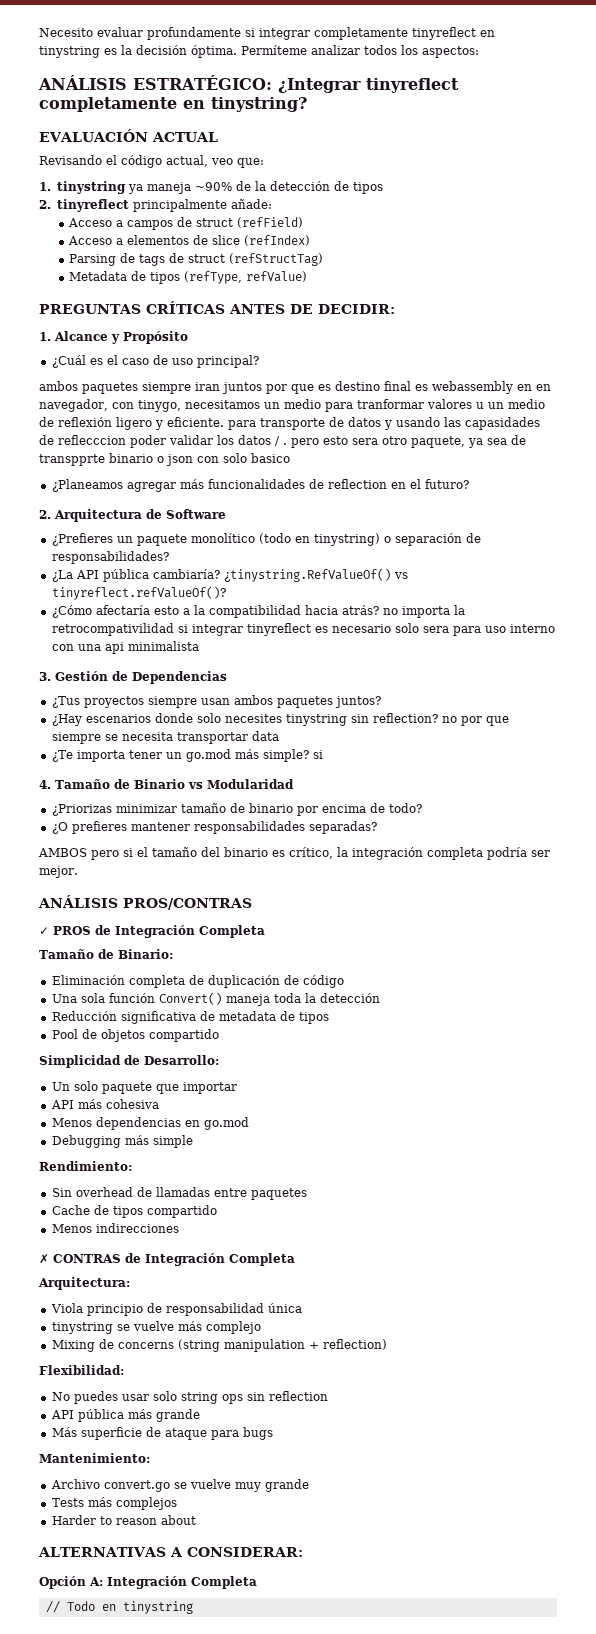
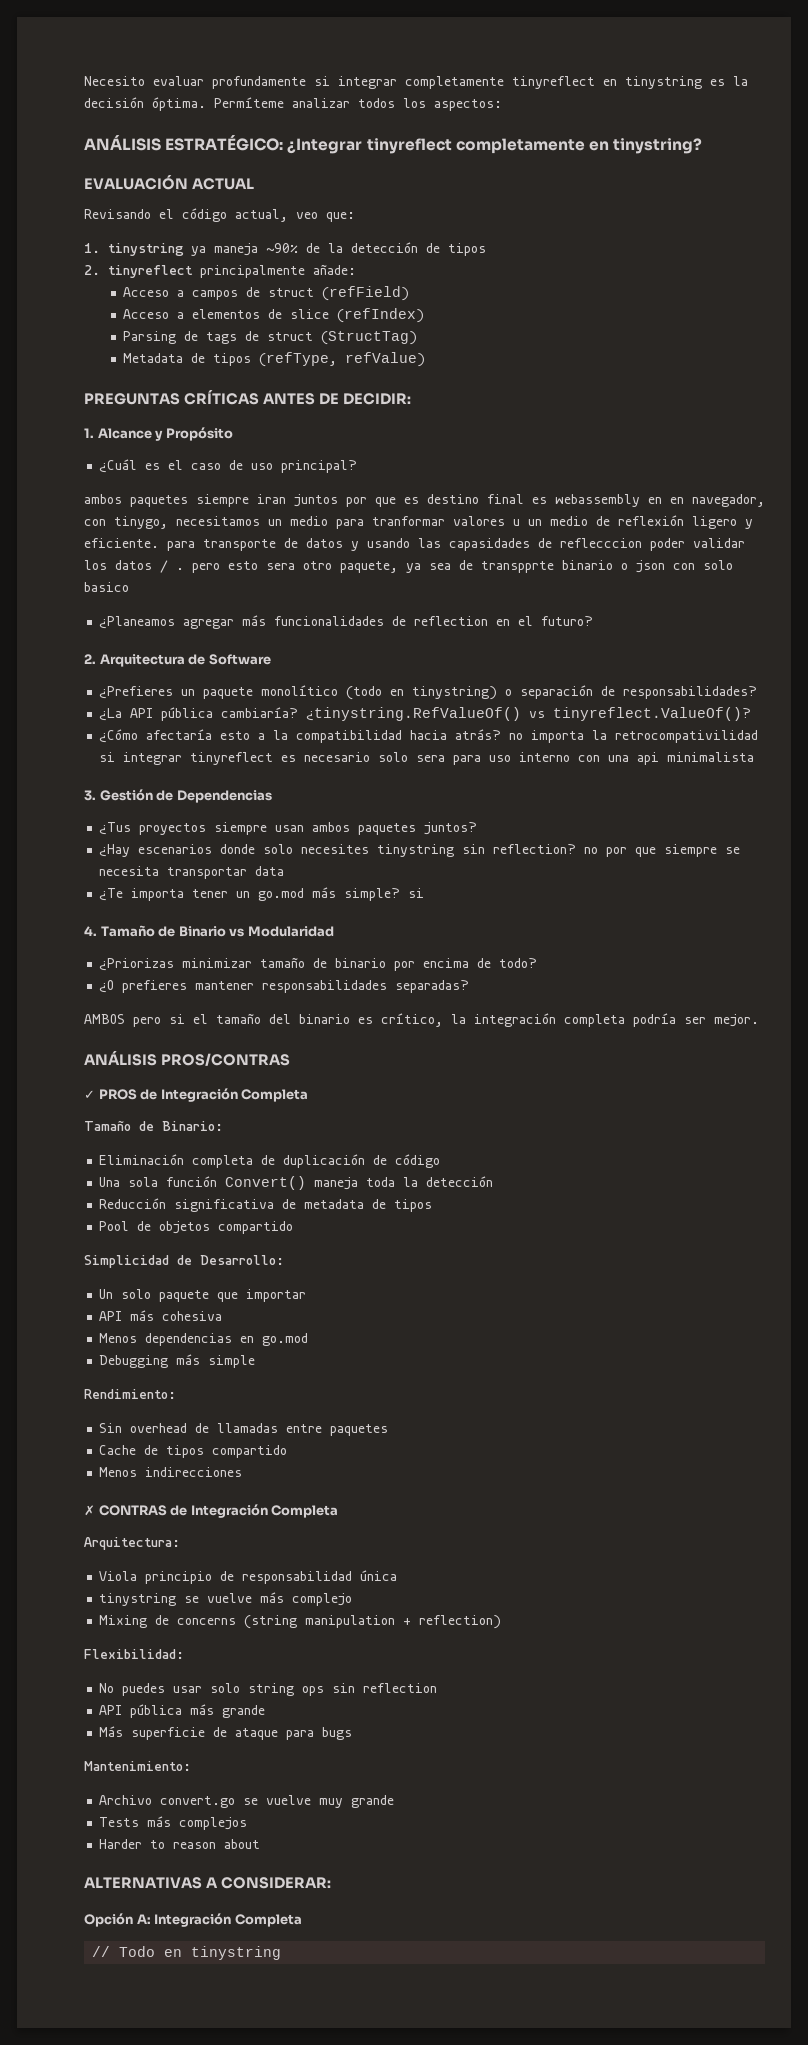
- Parsing de tags de struct (refStructTag)
+ Parsing de tags de struct (StructTag)
- ¿tinystring.RefValueOf() vs tinyreflect.refValueOf()?
+ ¿tinystring.RefValueOf() vs tinyreflect.ValueOf()?

